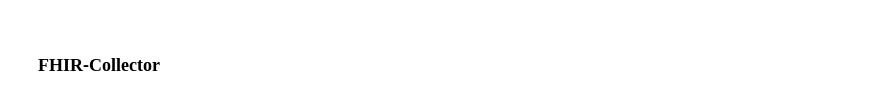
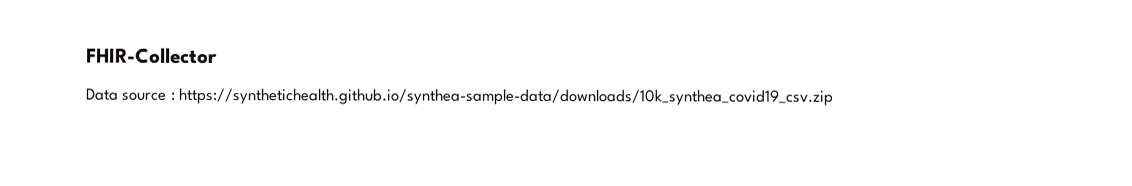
+ Data source : https://synthetichealth.github.io/synthea-sample-data/downloads/10k_synthea_covid19_csv.zip

